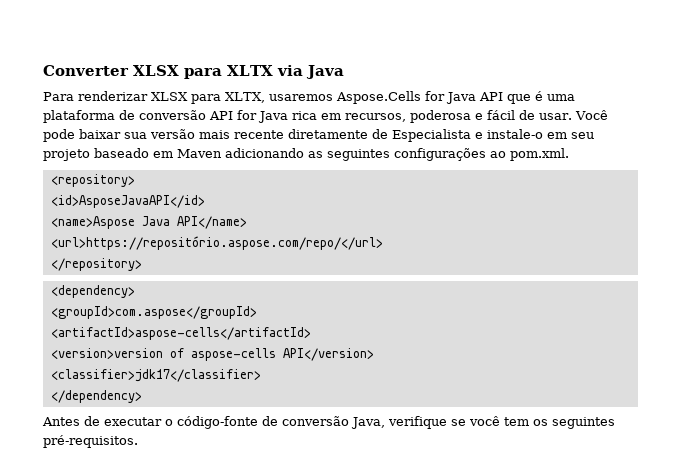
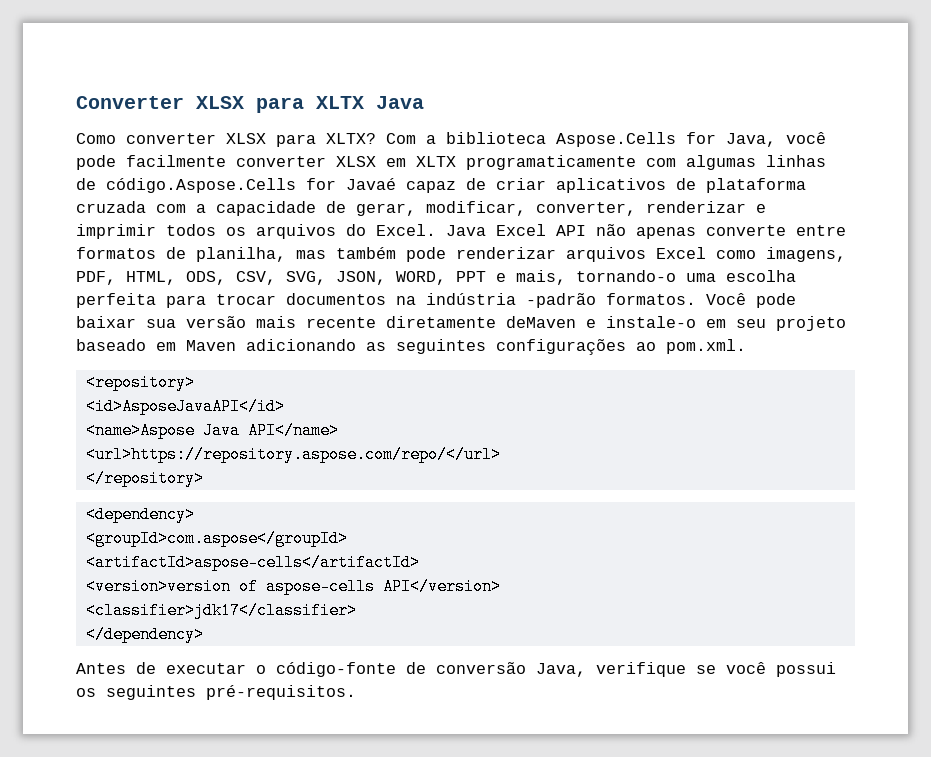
- Converter XLSX para XLTX via Java
+ Converter XLSX para XLTX Java
- Para renderizar XLSX para XLTX, usaremos Aspose.Cells for Java API que é uma plataforma de conversão API for Java rica em recursos, poderosa e fácil de usar.
+ Como converter XLSX para XLTX? Com a biblioteca Aspose.Cells for Java, você pode facilmente converter XLSX em XLTX programaticamente com algumas linhas de código.Aspose.Cells for Javaé capaz de criar aplicativos de plataforma cruzada com a capacidade de gerar, modificar, converter, renderizar e imprimir todos os arquivos do Excel. Java Excel API não apenas converte entre formatos de planilha, mas também pode renderizar arquivos Excel como imagens, PDF, HTML, ODS, CSV, SVG, JSON, WORD, PPT e mais, tornando-o uma escolha perfeita para trocar documentos na indústria -padrão formatos.
- Você pode baixar sua versão mais recente diretamente de Especialista e instale-o em seu projeto baseado em Maven adicionando as seguintes configurações ao pom.xml.
+ Você pode baixar sua versão mais recente diretamente deMaven e instale-o em seu projeto baseado em Maven adicionando as seguintes configurações ao pom.xml.
- <url>https://repositório.aspose.com/repo/</url>
+ <url>https://repository.aspose.com/repo/</url>
- Antes de executar o código-fonte de conversão Java, verifique se você tem os seguintes pré-requisitos.
+ Antes de executar o código-fonte de conversão Java, verifique se você possui os seguintes pré-requisitos.

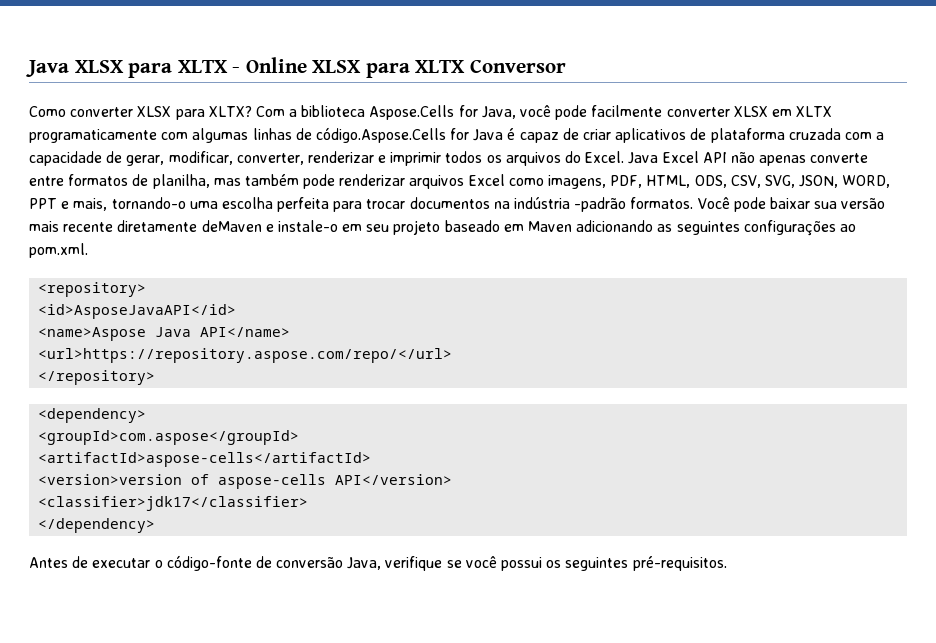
- Converter XLSX para XLTX Java
+ Java XLSX para XLTX - Online XLSX para XLTX Conversor
- Com a biblioteca Aspose.Cells for Java, você pode facilmente converter XLSX em XLTX programaticamente com algumas linhas de código.Aspose.Cells for Javaé capaz de criar aplicativos de plataforma cruzada com a capacidade de gerar, modificar, converter, renderizar e imprimir todos os arquivos do Excel.
+ Com a biblioteca Aspose.Cells for Java, você pode facilmente converter XLSX em XLTX programaticamente com algumas linhas de código.Aspose.Cells for Java é capaz de criar aplicativos de plataforma cruzada com a capacidade de gerar, modificar, converter, renderizar e imprimir todos os arquivos do Excel.

